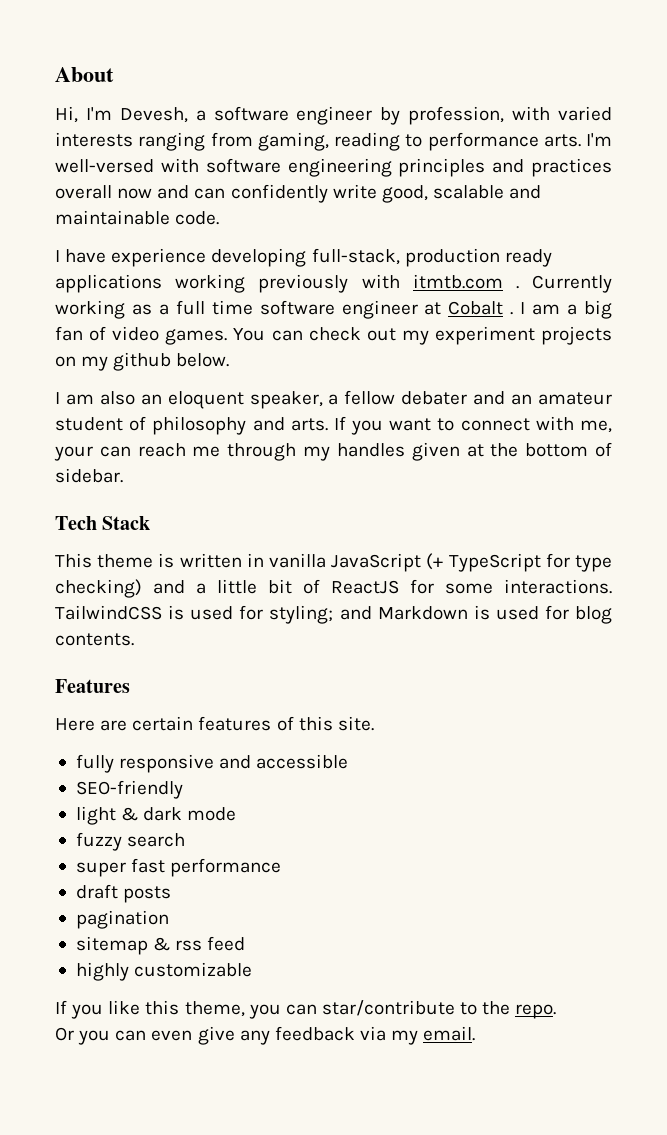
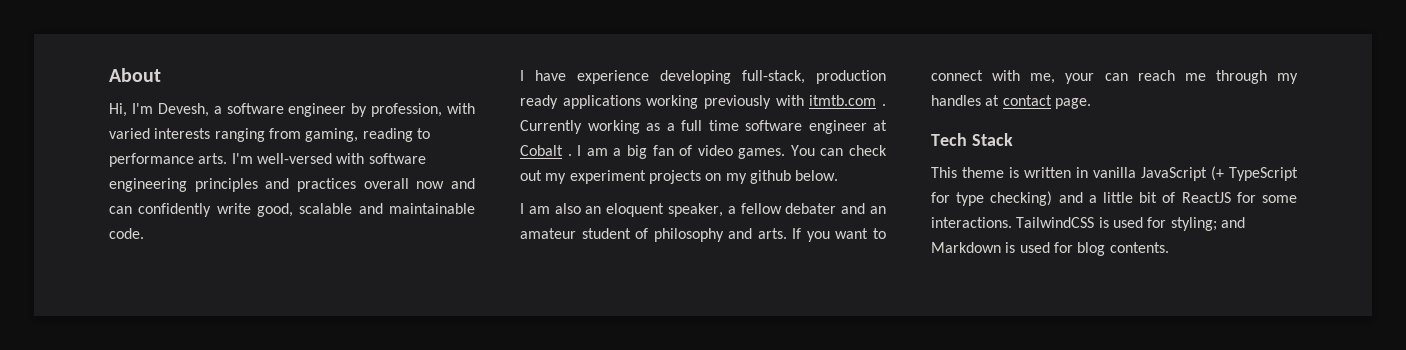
- I am also an eloquent speaker, a fellow debater and an amateur student of philosophy and arts. If you want to connect with me, your can reach me through my handles given at the bottom of sidebar.
+ I am also an eloquent speaker, a fellow debater and an amateur student of philosophy and arts. If you want to connect with me, your can reach me through my handles at contact page.
- Features
- Here are certain features of this site.
- fully responsive and accessible
- SEO-friendly
- light & dark mode
- fuzzy search
- super fast performance
- draft posts
- pagination
- sitemap & rss feed
- highly customizable
- If you like this theme, you can star/contribute to the repo.
- Or you can even give any feedback via my email.

